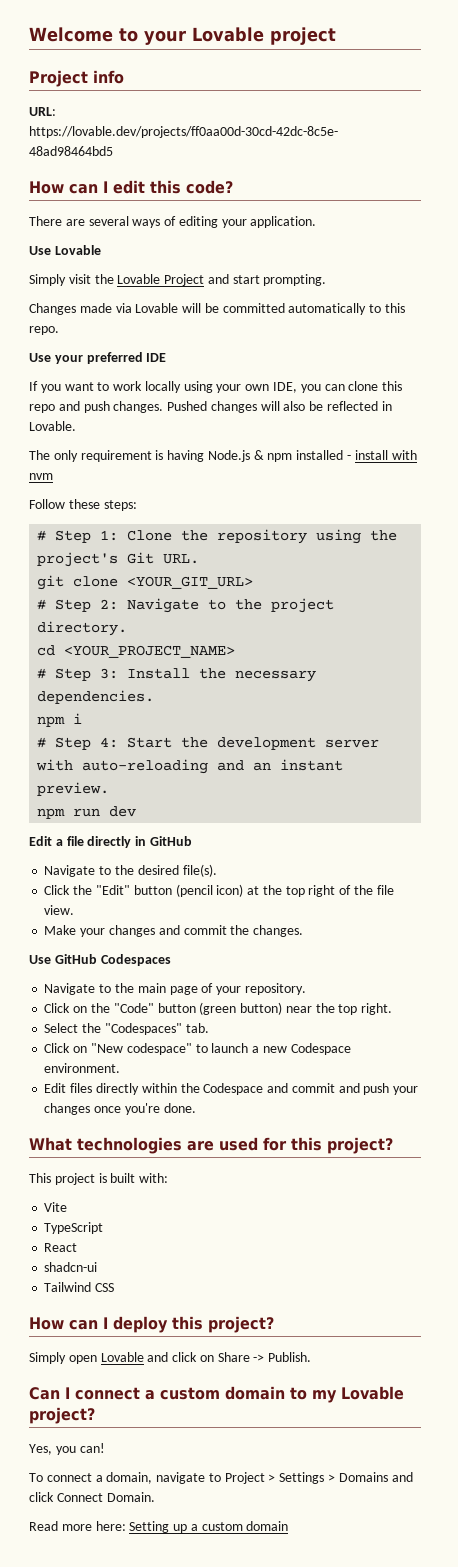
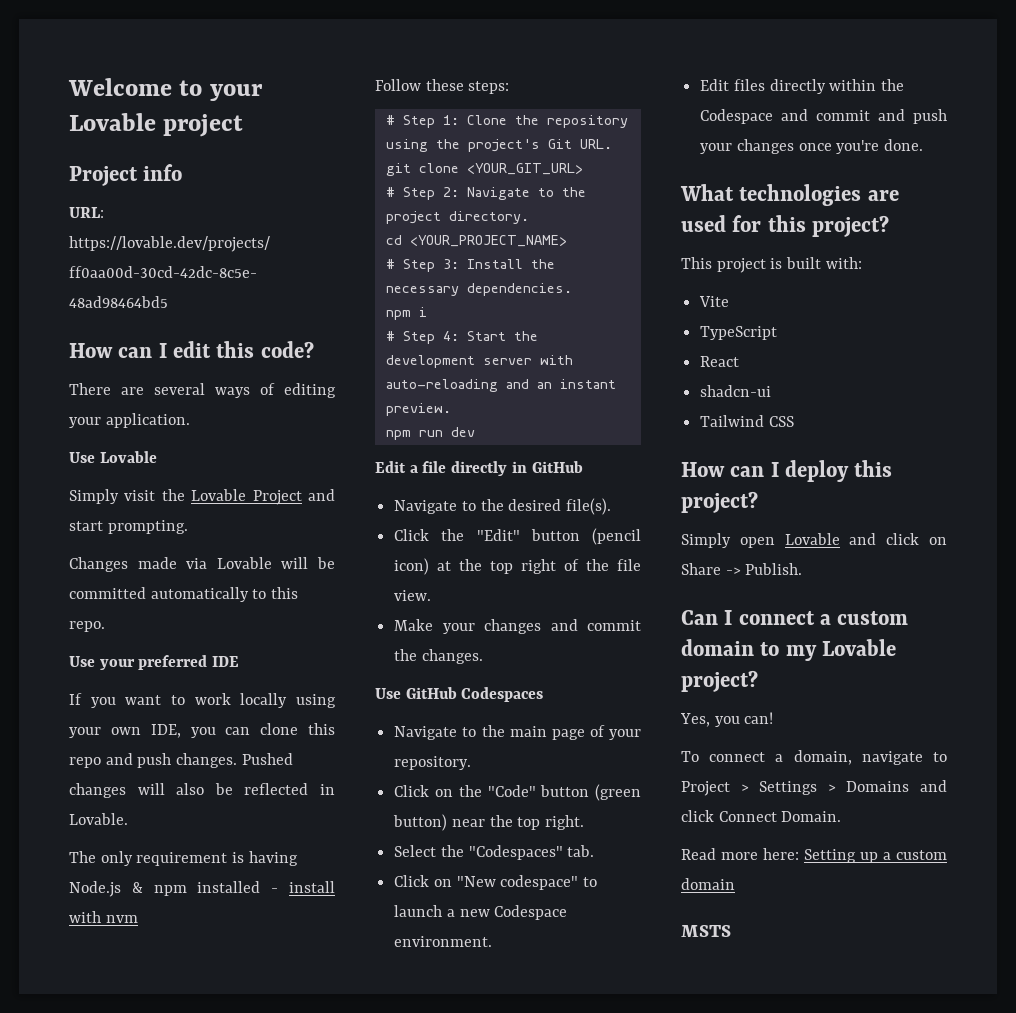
+ MSTS

